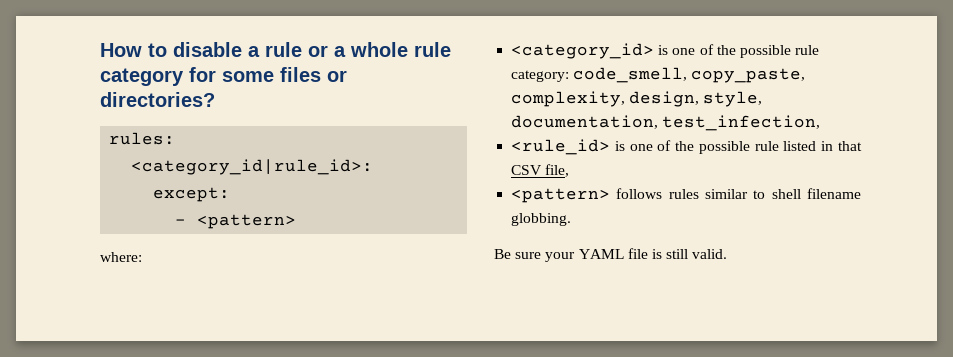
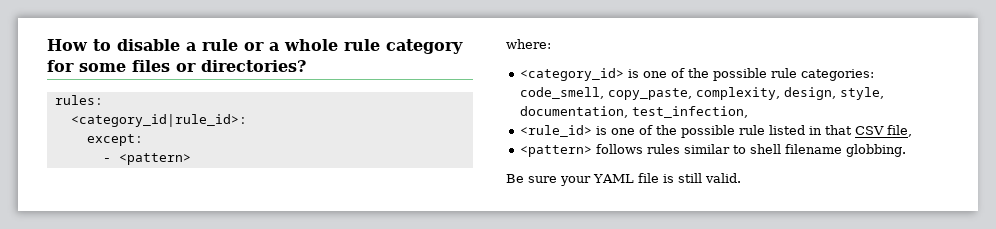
- <category_id> is one of the possible rule category: code_smell, copy_paste, complexity, design, style, documentation, test_infection,
+ <category_id> is one of the possible rule categories: code_smell, copy_paste, complexity, design, style, documentation, test_infection,

